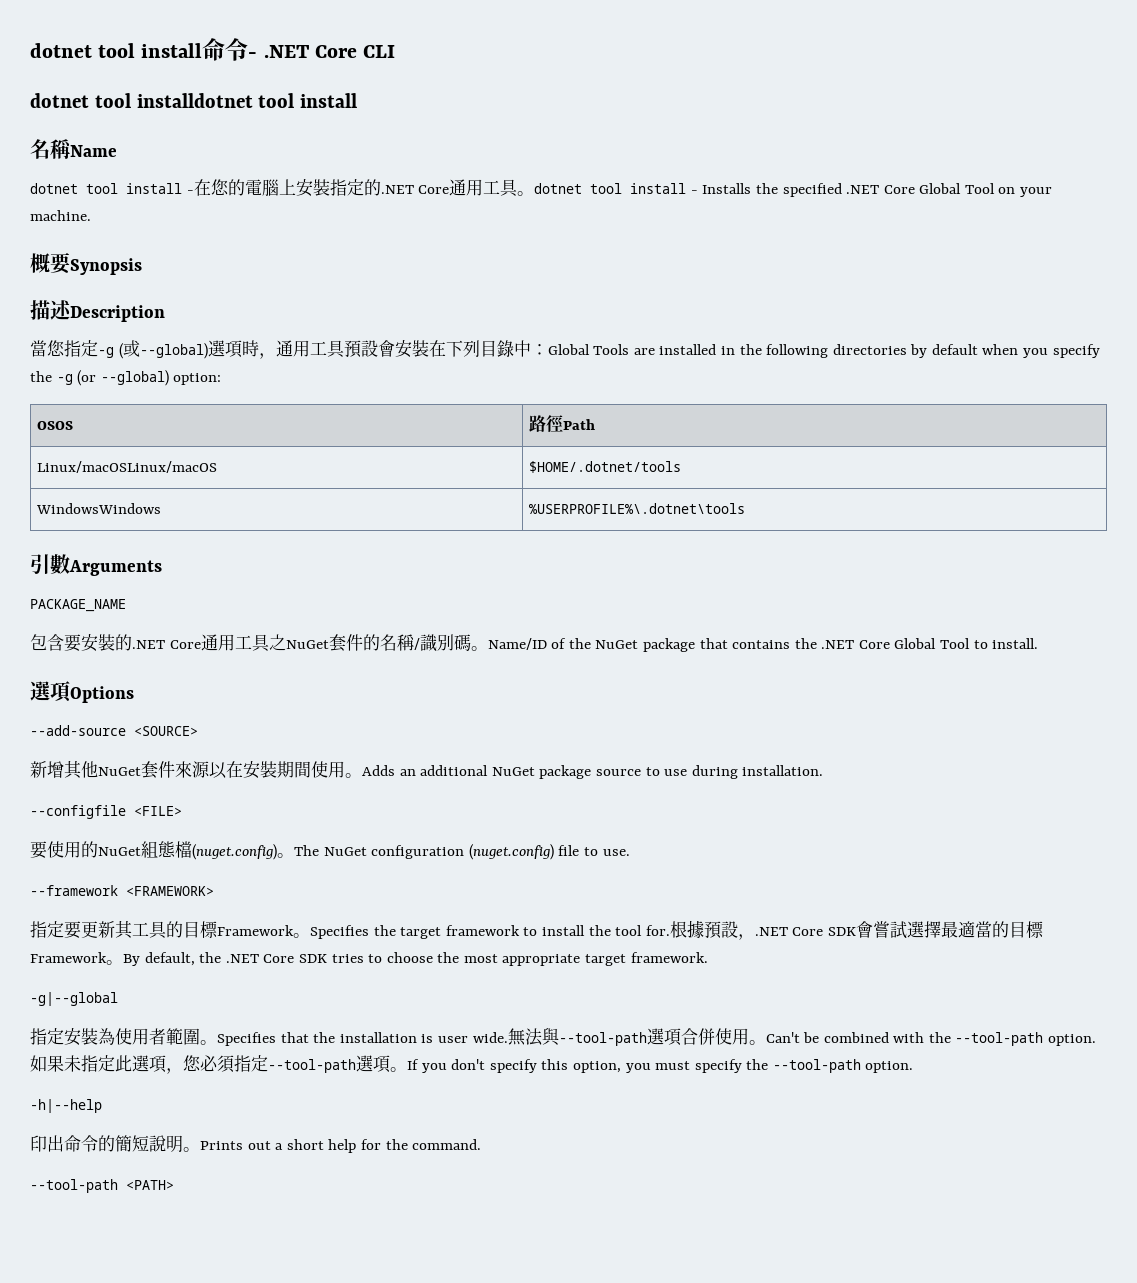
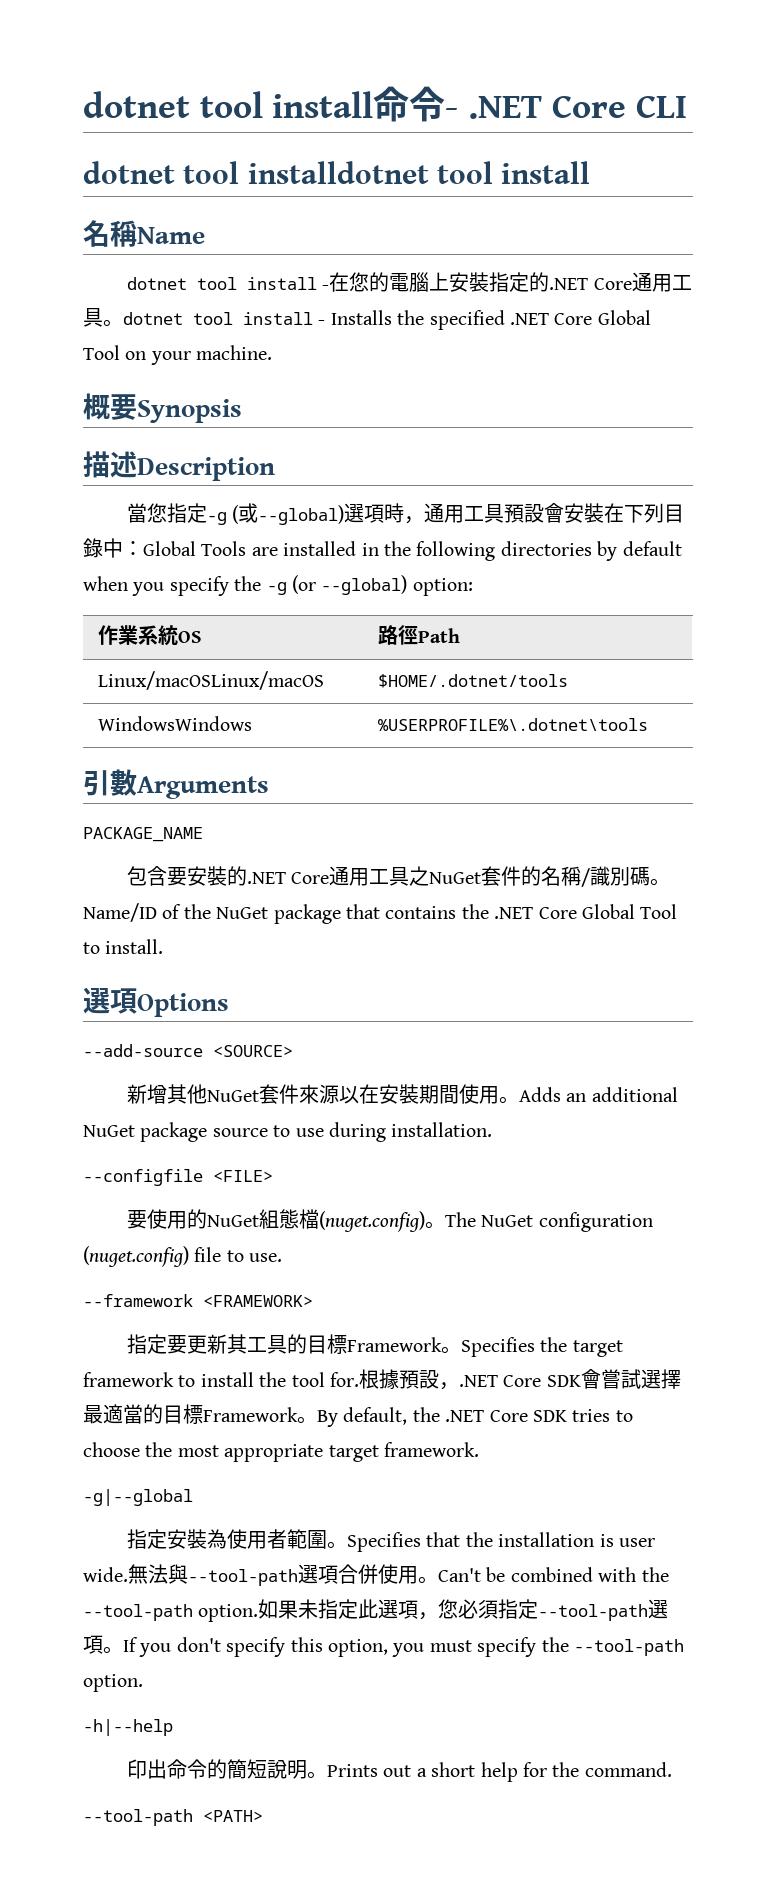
- OSOS | 路徑Path
+ 作業系統OS | 路徑Path

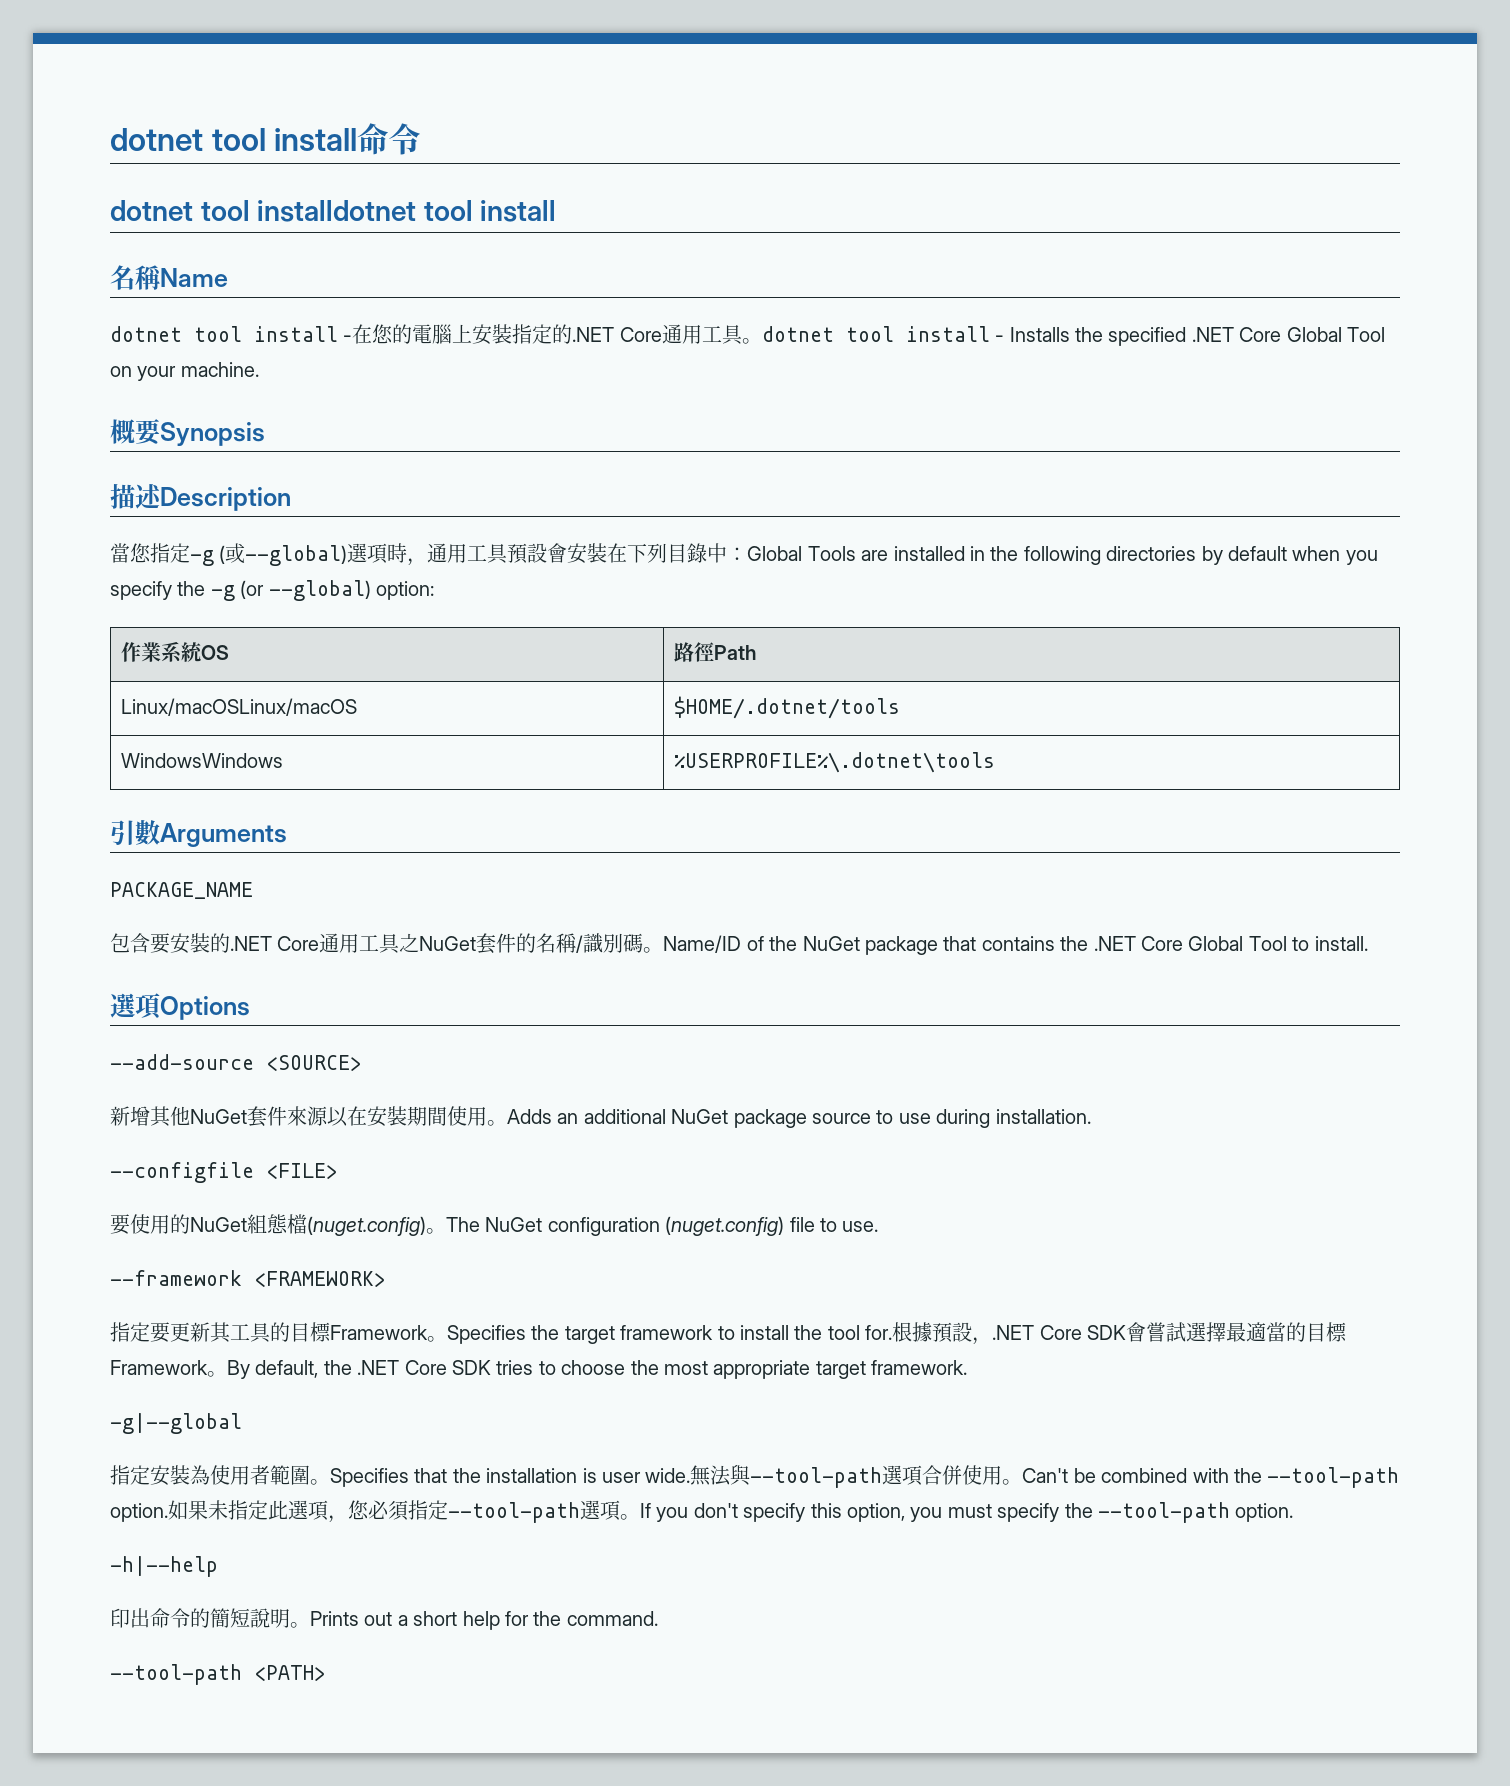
- dotnet tool install命令- .NET Core CLI
+ dotnet tool install命令

